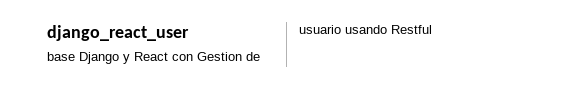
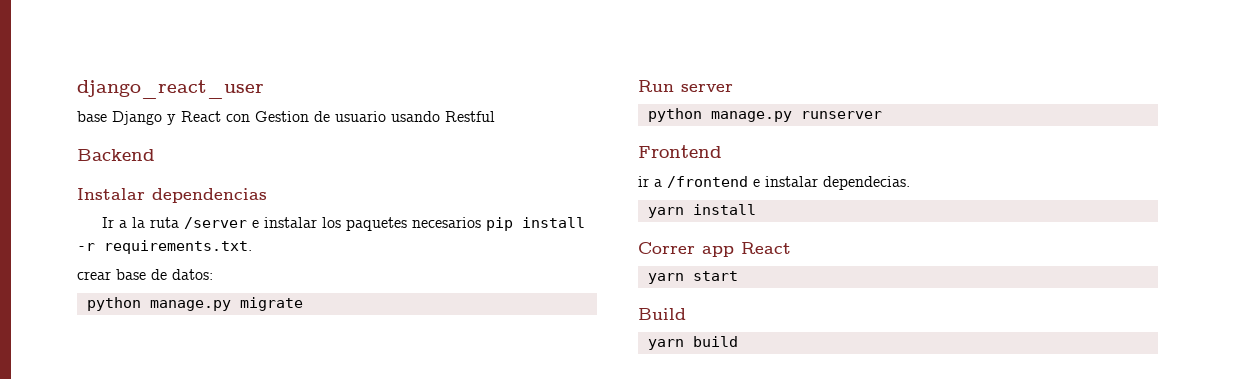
+ Backend
+ Instalar dependencias
+ Ir a la ruta /server e instalar los paquetes necesarios pip install -r requirements.txt.
+ crear base de datos:
+ python manage.py migrate
+ Run server
+ python manage.py runserver
+ Frontend
+ ir a /frontend e instalar dependecias.
+ yarn install
+ Correr app React
+ yarn start
+ Build
+ yarn build

